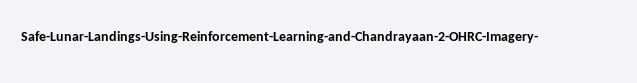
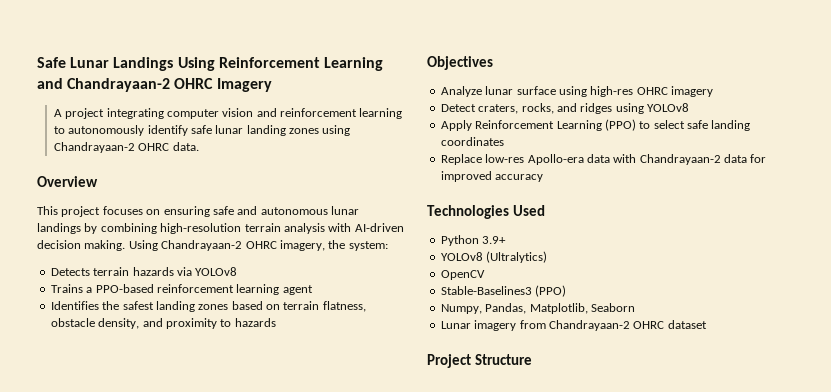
- Safe-Lunar-Landings-Using-Reinforcement-Learning-and-Chandrayaan-2-OHRC-Imagery-
+ Safe Lunar Landings Using Reinforcement Learning and Chandrayaan-2 OHRC Imagery
+ A project integrating computer vision and reinforcement learning to autonomously identify safe lunar landing zones using Chandrayaan-2 OHRC data.
+ Overview
+ This project focuses on ensuring safe and autonomous lunar landings by combining high-resolution terrain analysis with AI-driven decision making. Using Chandrayaan-2 OHRC imagery, the system:
+ Detects terrain hazards via YOLOv8
+ Trains a PPO-based reinforcement learning agent
+ Identifies the safest landing zones based on terrain flatness, obstacle density, and proximity to hazards
+ Objectives
+ Analyze lunar surface using high-res OHRC imagery
+ Detect craters, rocks, and ridges using YOLOv8
+ Apply Reinforcement Learning (PPO) to select safe landing coordinates
+ Replace low-res Apollo-era data with Chandrayaan-2 data for improved accuracy
+ Technologies Used
+ Python 3.9+
+ YOLOv8 (Ultralytics)
+ OpenCV
+ Stable-Baselines3 (PPO)
+ Numpy, Pandas, Matplotlib, Seaborn
+ Lunar imagery from Chandrayaan-2 OHRC dataset
+ Project Structure

